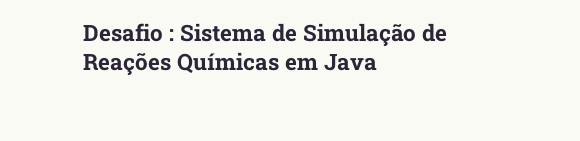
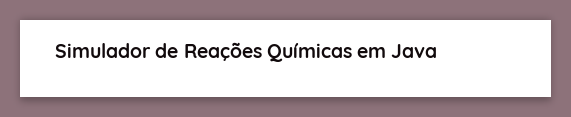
- Desafio : Sistema de Simulação de Reações Químicas em Java
+ Simulador de Reações Químicas em Java

